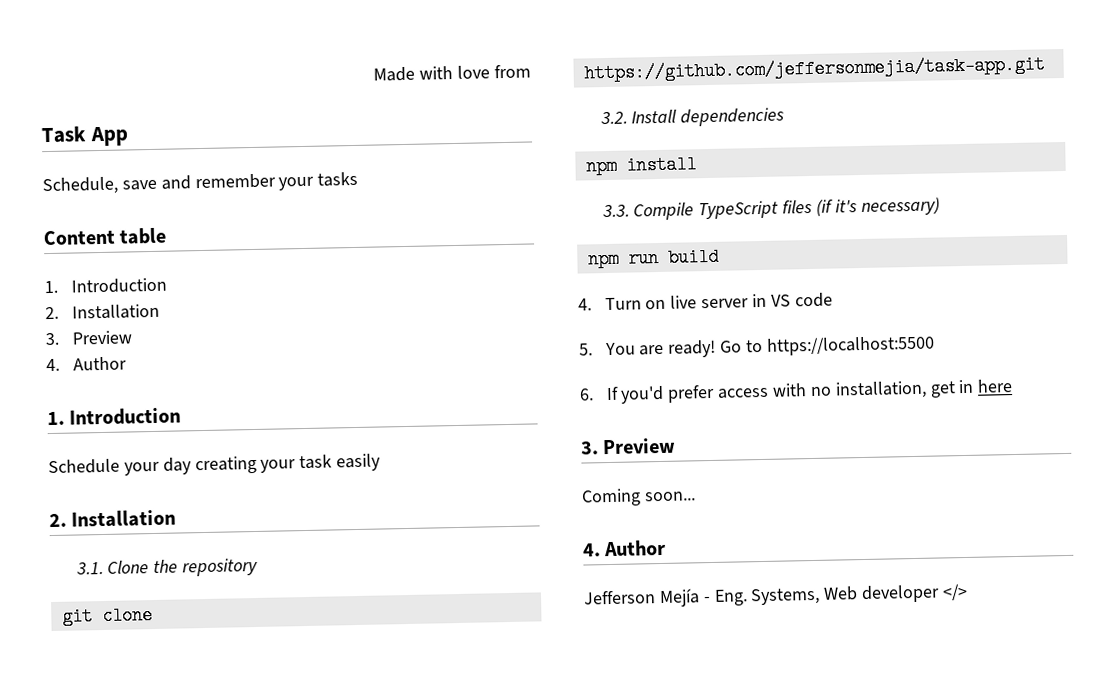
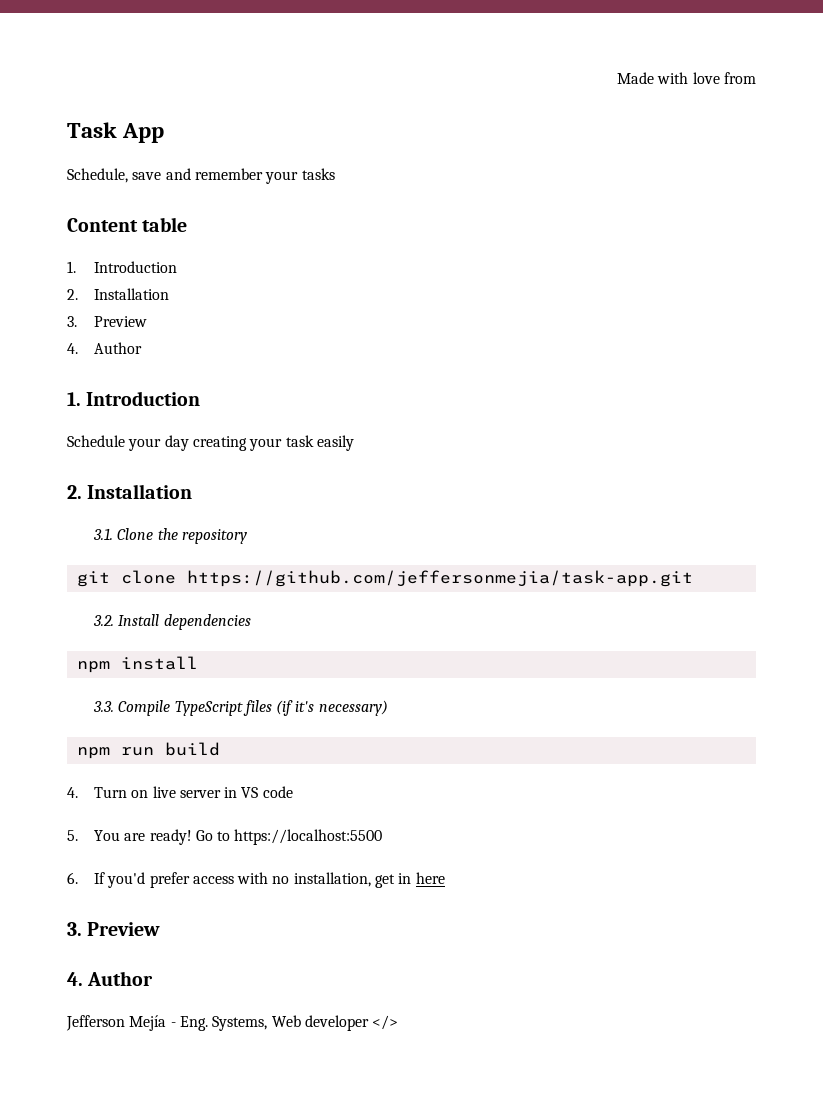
- Coming soon...

